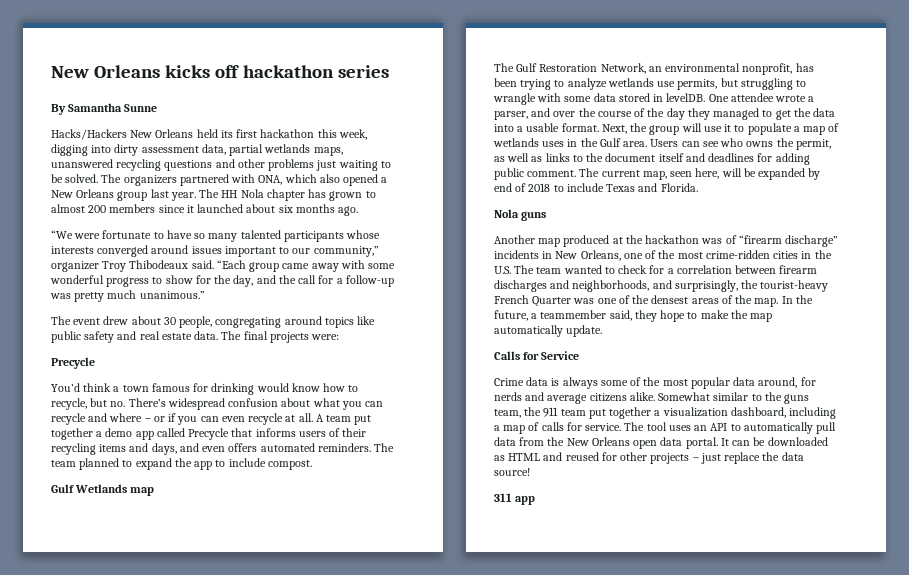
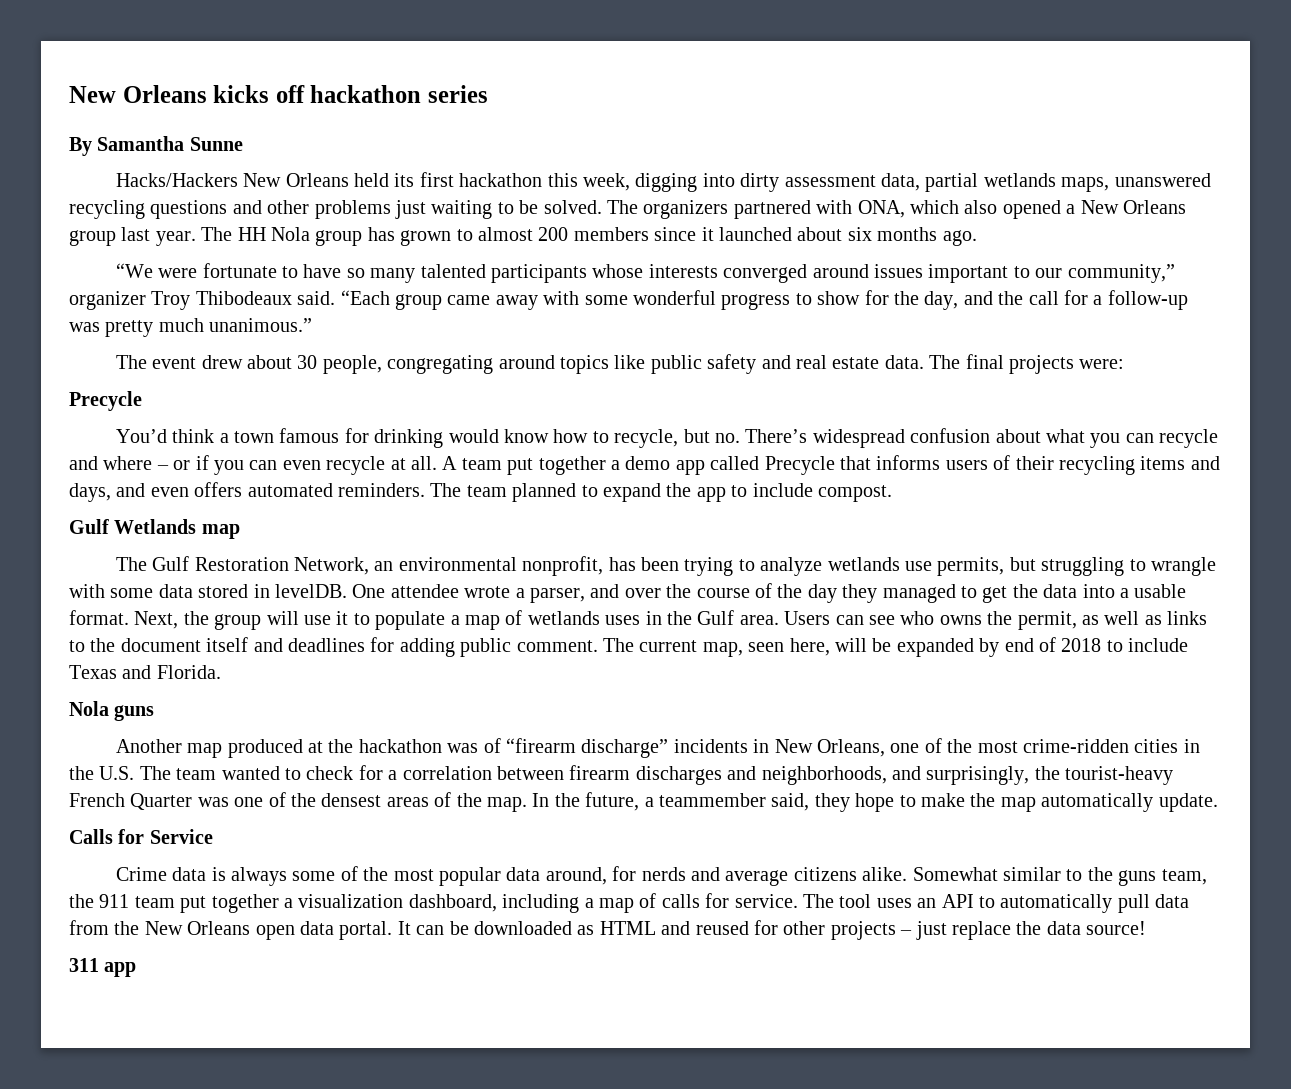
- The HH Nola chapter has grown to almost 200 members since it launched about six months ago.
+ The HH Nola group has grown to almost 200 members since it launched about six months ago.

